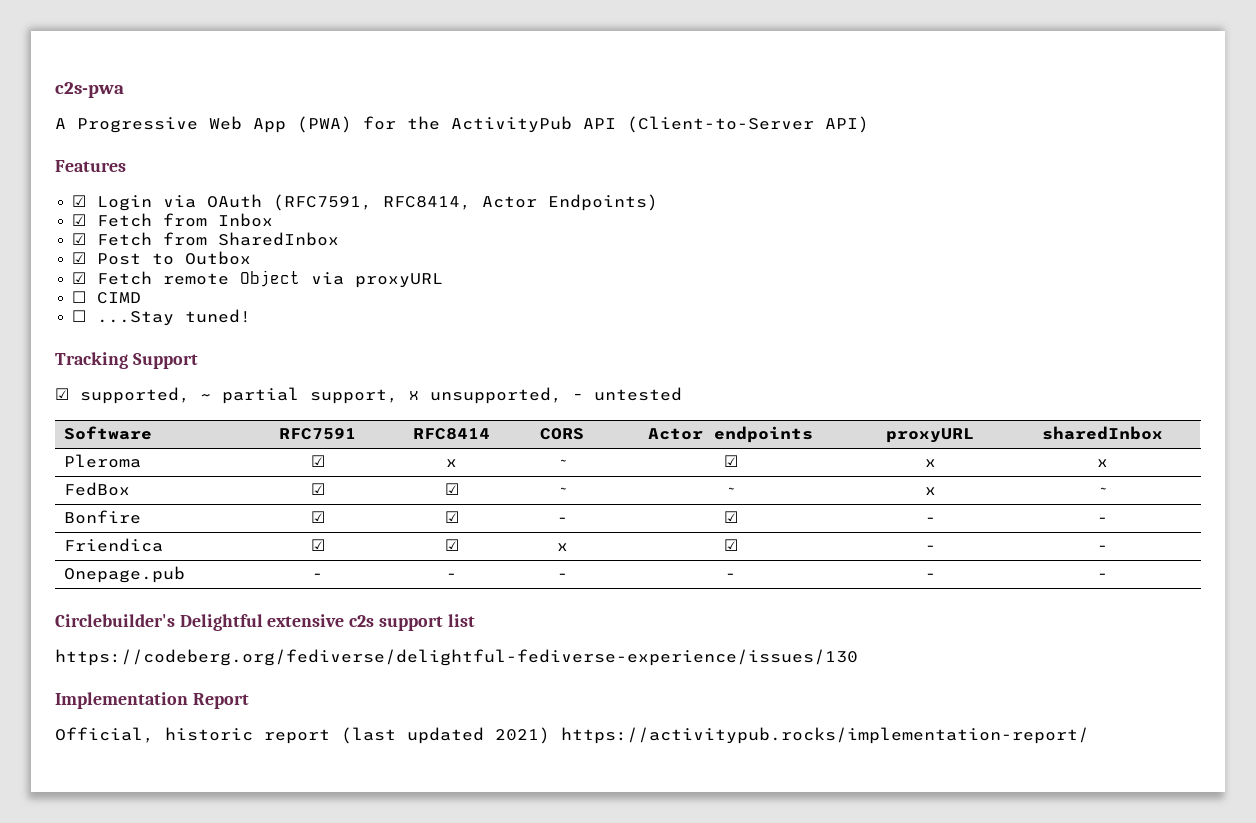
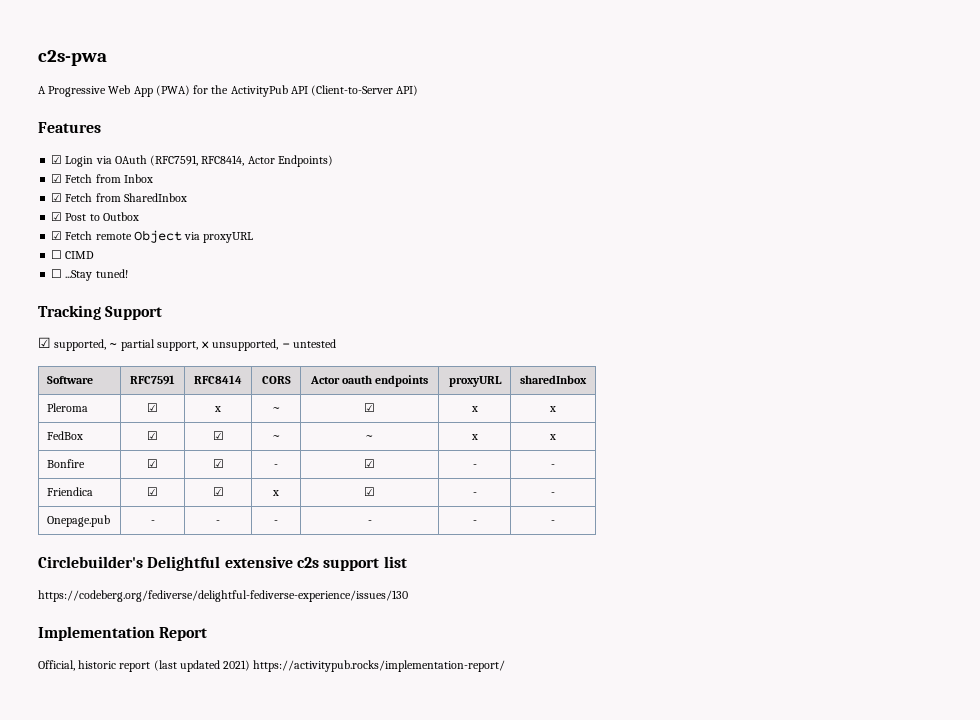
- Software | RFC7591 | RFC8414 | CORS | Actor endpoints | proxyURL | sharedInbox
+ Software | RFC7591 | RFC8414 | CORS | Actor oauth endpoints | proxyURL | sharedInbox
- FedBox | ☑ | ☑ | ~ | ~ | x | ~
+ FedBox | ☑ | ☑ | ~ | ~ | x | x

